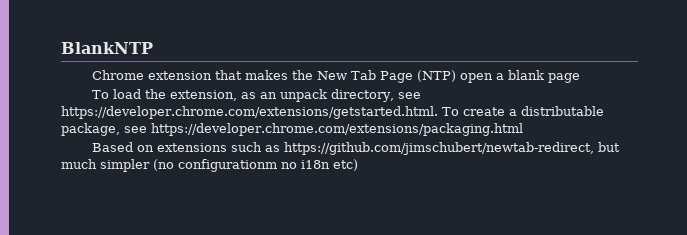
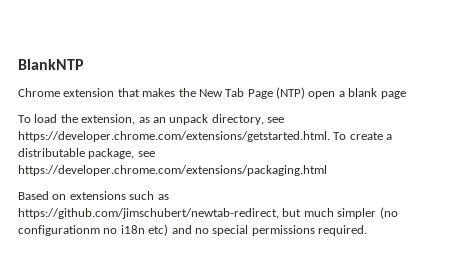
- Based on extensions such as https://github.com/jimschubert/newtab-redirect, but much simpler (no configurationm no i18n etc)
+ Based on extensions such as https://github.com/jimschubert/newtab-redirect, but much simpler (no configurationm no i18n etc) and no special permissions required.

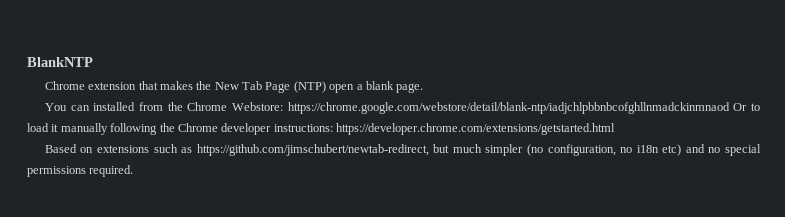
- Chrome extension that makes the New Tab Page (NTP) open a blank page
- To load the extension, as an unpack directory, see https://developer.chrome.com/extensions/getstarted.html. To create a distributable package, see https://developer.chrome.com/extensions/packaging.html
+ Chrome extension that makes the New Tab Page (NTP) open a blank page.
+ You can installed from the Chrome Webstore: https://chrome.google.com/webstore/detail/blank-ntp/iadjchlpbbnbcofghllnmadckinmnaod Or to load it manually following the Chrome developer instructions: https://developer.chrome.com/extensions/getstarted.html
- Based on extensions such as https://github.com/jimschubert/newtab-redirect, but much simpler (no configurationm no i18n etc) and no special permissions required.
+ Based on extensions such as https://github.com/jimschubert/newtab-redirect, but much simpler (no configuration, no i18n etc) and no special permissions required.

